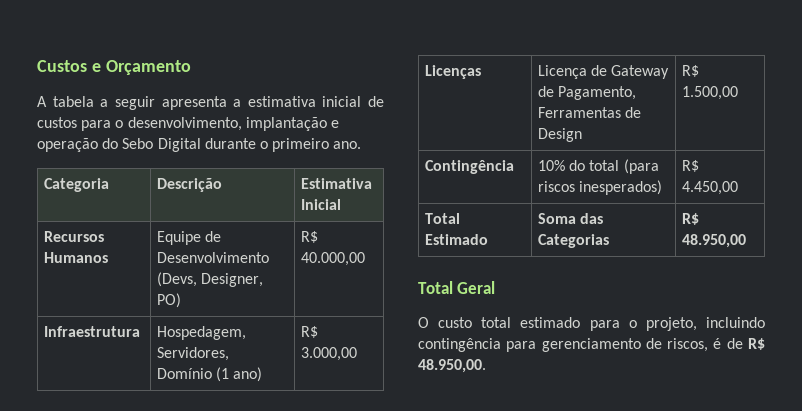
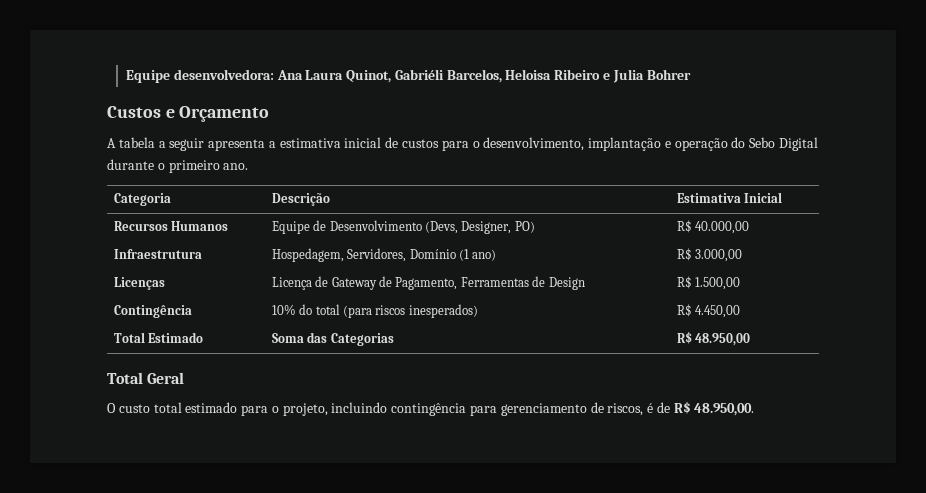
+ Equipe desenvolvedora: Ana Laura Quinot, Gabriéli Barcelos, Heloisa Ribeiro e Julia Bohrer

